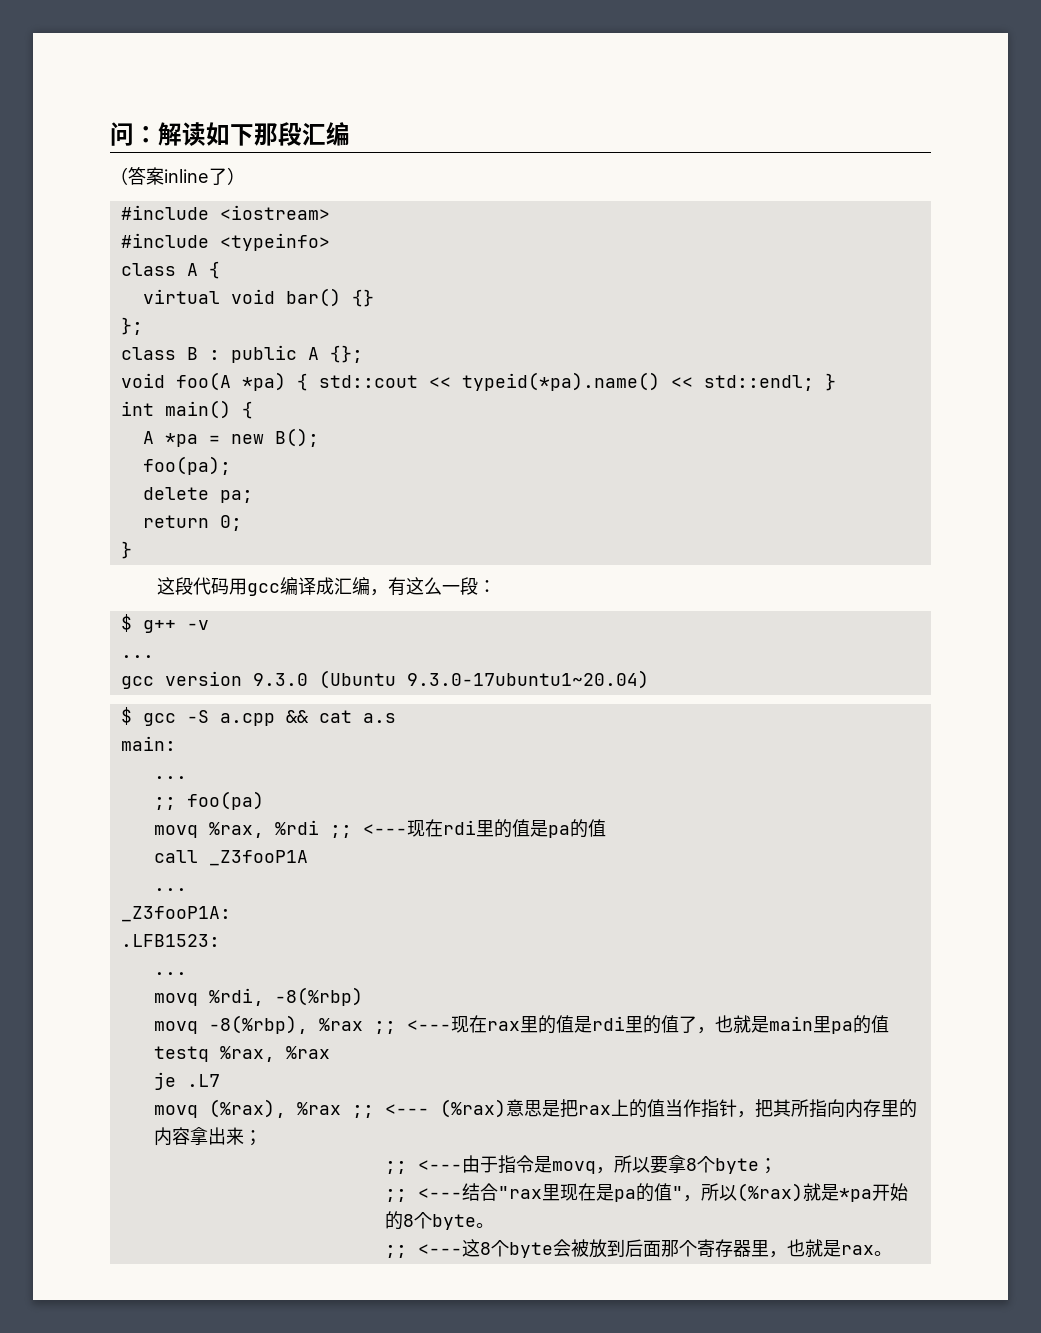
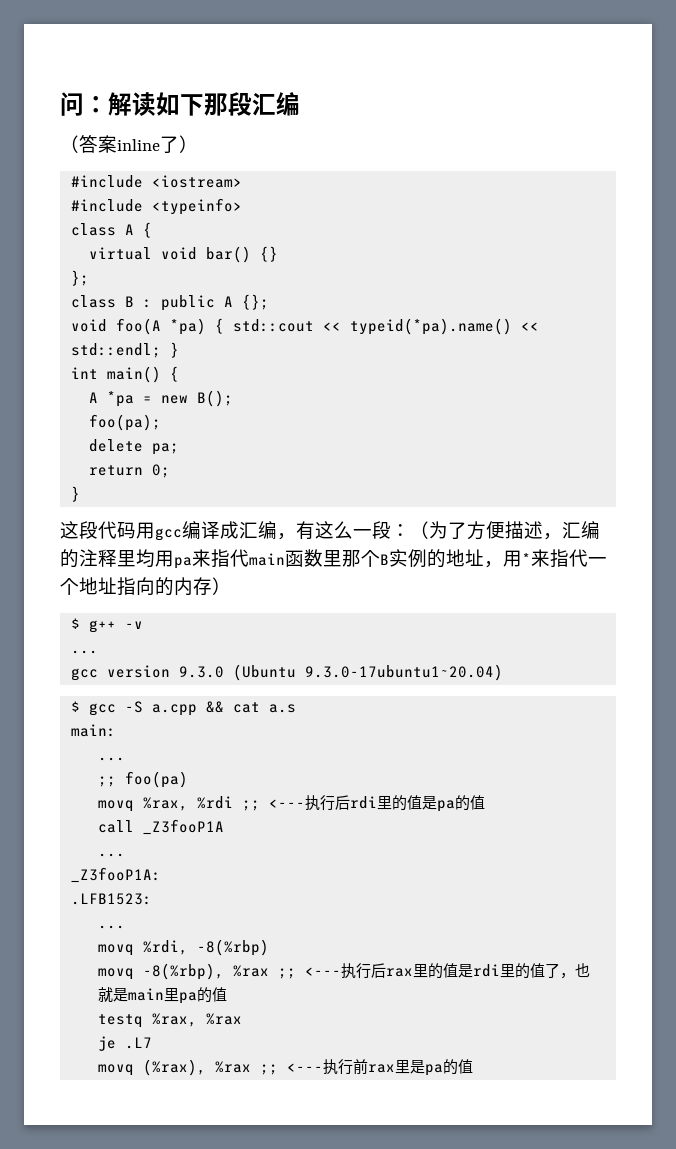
- 这段代码用gcc编译成汇编，有这么一段：
+ 这段代码用gcc编译成汇编，有这么一段：（为了方便描述，汇编的注释里均用pa来指代main函数里那个B实例的地址，用*来指代一个地址指向的内存）
- movq %rax, %rdi ;; <---现在rdi里的值是pa的值
+ movq %rax, %rdi ;; <---执行后rdi里的值是pa的值
- movq -8(%rbp), %rax ;; <---现在rax里的值是rdi里的值了，也就是main里pa的值
+ movq -8(%rbp), %rax ;; <---执行后rax里的值是rdi里的值了，也就是main里pa的值
- movq (%rax), %rax ;; <--- (%rax)意思是把rax上的值当作指针，把其所指向内存里的内容拿出来；
- ;; <---由于指令是movq，所以要拿8个byte；
- ;; <---结合"rax里现在是pa的值"，所以(%rax)就是*pa开始的8个byte。
- ;; <---这8个byte会被放到后面那个寄存器里，也就是rax。
+ movq (%rax), %rax ;; <---执行前rax里是pa的值

